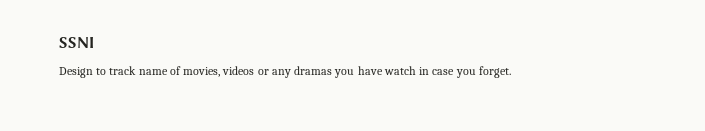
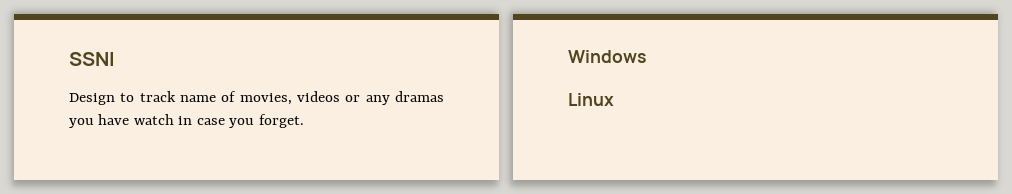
+ Windows
+ Linux

